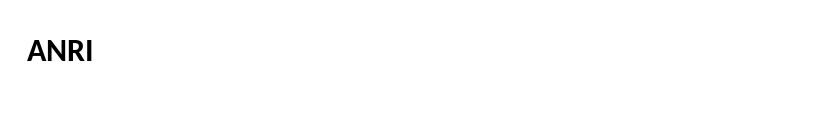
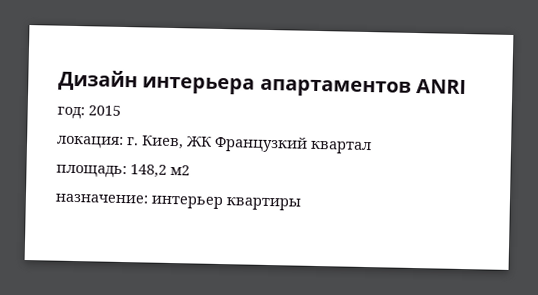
- ANRI
+ Дизайн интерьера апартаментов ANRI
+ год: 2015
+ локация: г. Киев, ЖК Французкий квартал
+ площадь: 148,2 м2
+ назначение: интерьер квартиры

